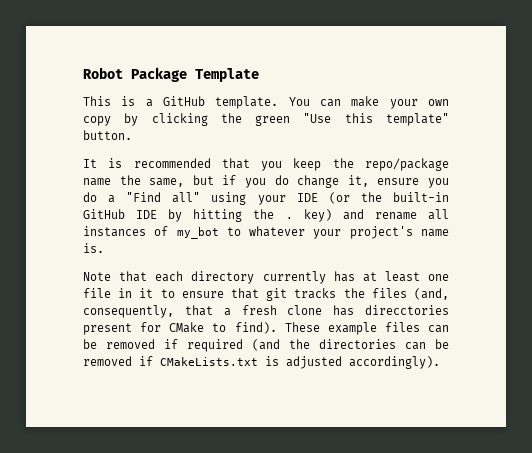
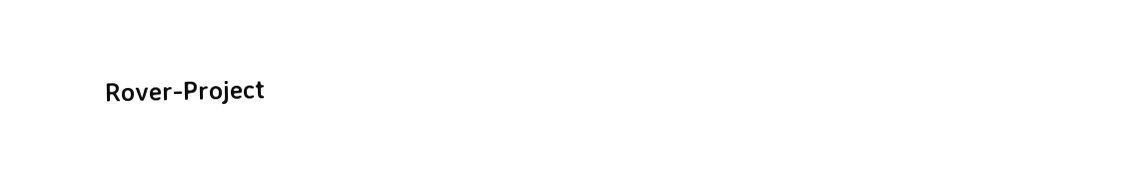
- Robot Package Template
- This is a GitHub template. You can make your own copy by clicking the green "Use this template" button.
- It is recommended that you keep the repo/package name the same, but if you do change it, ensure you do a "Find all" using your IDE (or the built-in GitHub IDE by hitting the . key) and rename all instances of my_bot to whatever your project's name is.
- Note that each directory currently has at least one file in it to ensure that git tracks the files (and, consequently, that a fresh clone has direcctories present for CMake to find). These example files can be removed if required (and the directories can be removed if CMakeLists.txt is adjusted accordingly).
+ Rover-Project

